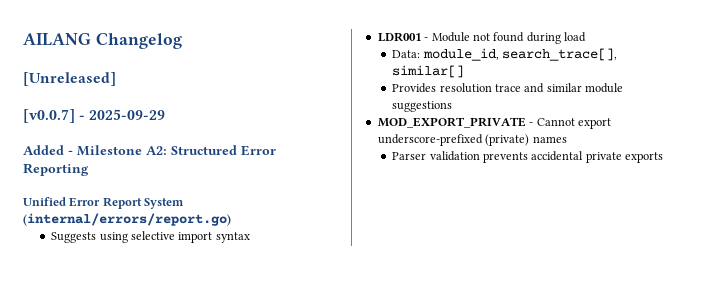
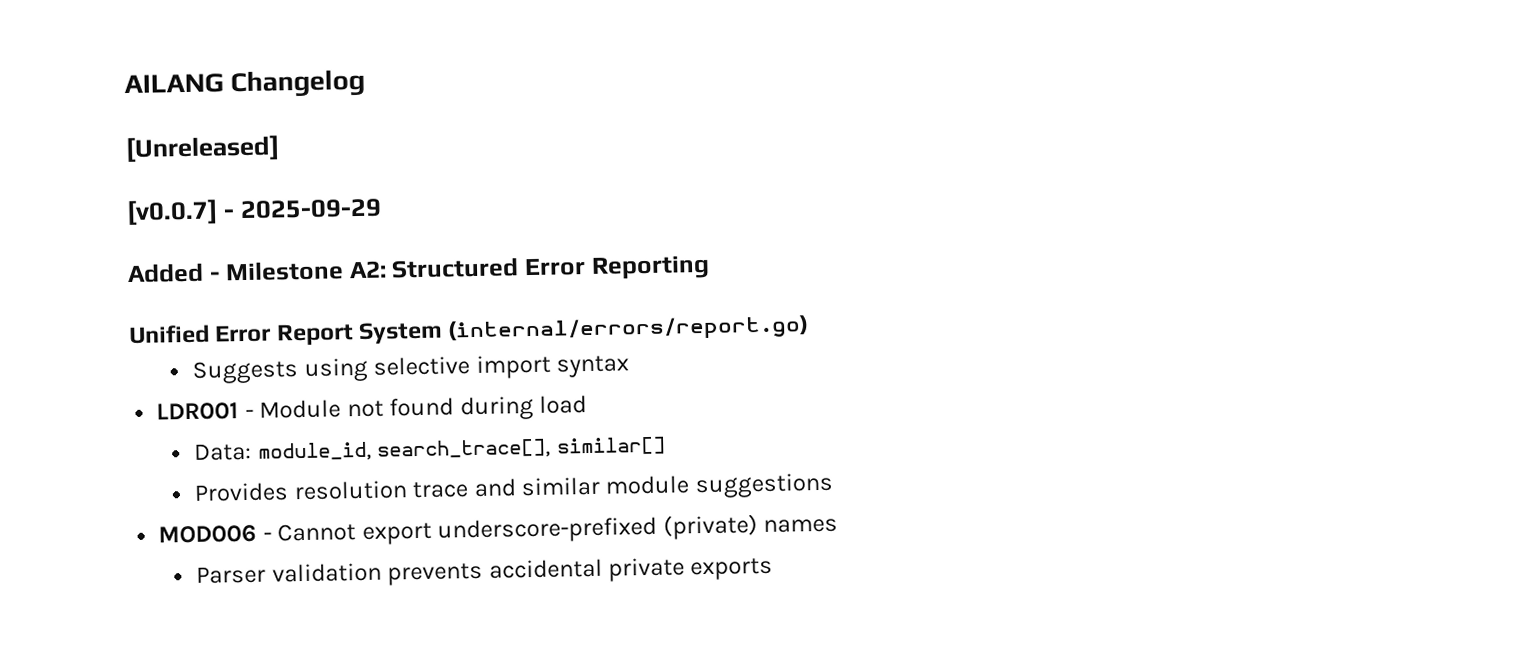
- MOD_EXPORT_PRIVATE - Cannot export underscore-prefixed (private) names
+ MOD006 - Cannot export underscore-prefixed (private) names

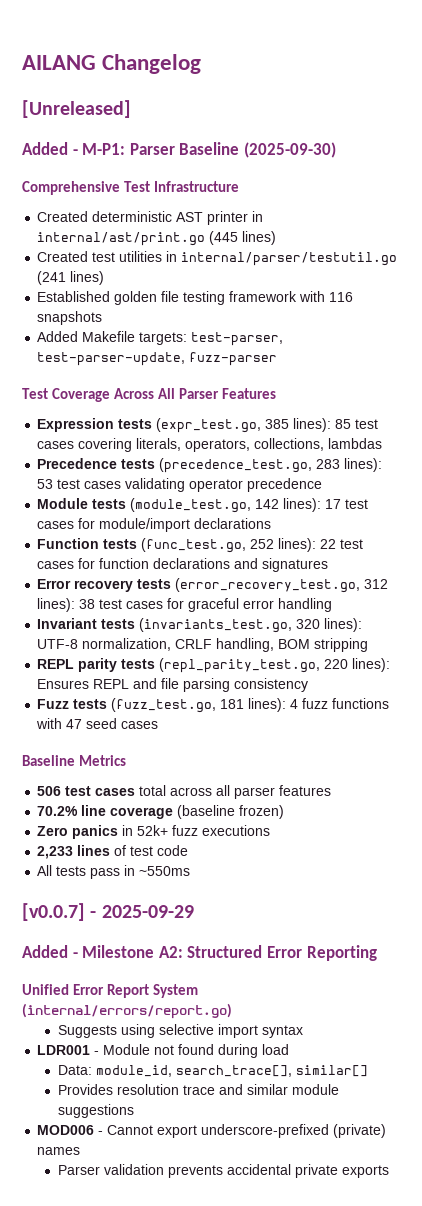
+ Added - M-P1: Parser Baseline (2025-09-30)
+ Comprehensive Test Infrastructure
+ Created deterministic AST printer in internal/ast/print.go (445 lines)
+ Created test utilities in internal/parser/testutil.go (241 lines)
+ Established golden file testing framework with 116 snapshots
+ Added Makefile targets: test-parser, test-parser-update, fuzz-parser
+ Test Coverage Across All Parser Features
+ Expression tests (expr_test.go, 385 lines): 85 test cases covering literals, operators, collections, lambdas
+ Precedence tests (precedence_test.go, 283 lines): 53 test cases validating operator precedence
+ Module tests (module_test.go, 142 lines): 17 test cases for module/import declarations
+ Function tests (func_test.go, 252 lines): 22 test cases for function declarations and signatures
+ Error recovery tests (error_recovery_test.go, 312 lines): 38 test cases for graceful error handling
+ Invariant tests (invariants_test.go, 320 lines): UTF-8 normalization, CRLF handling, BOM stripping
+ REPL parity tests (repl_parity_test.go, 220 lines): Ensures REPL and file parsing consistency
+ Fuzz tests (fuzz_test.go, 181 lines): 4 fuzz functions with 47 seed cases
+ Baseline Metrics
+ 506 test cases total across all parser features
+ 70.2% line coverage (baseline frozen)
+ Zero panics in 52k+ fuzz executions
+ 2,233 lines of test code
+ All tests pass in ~550ms

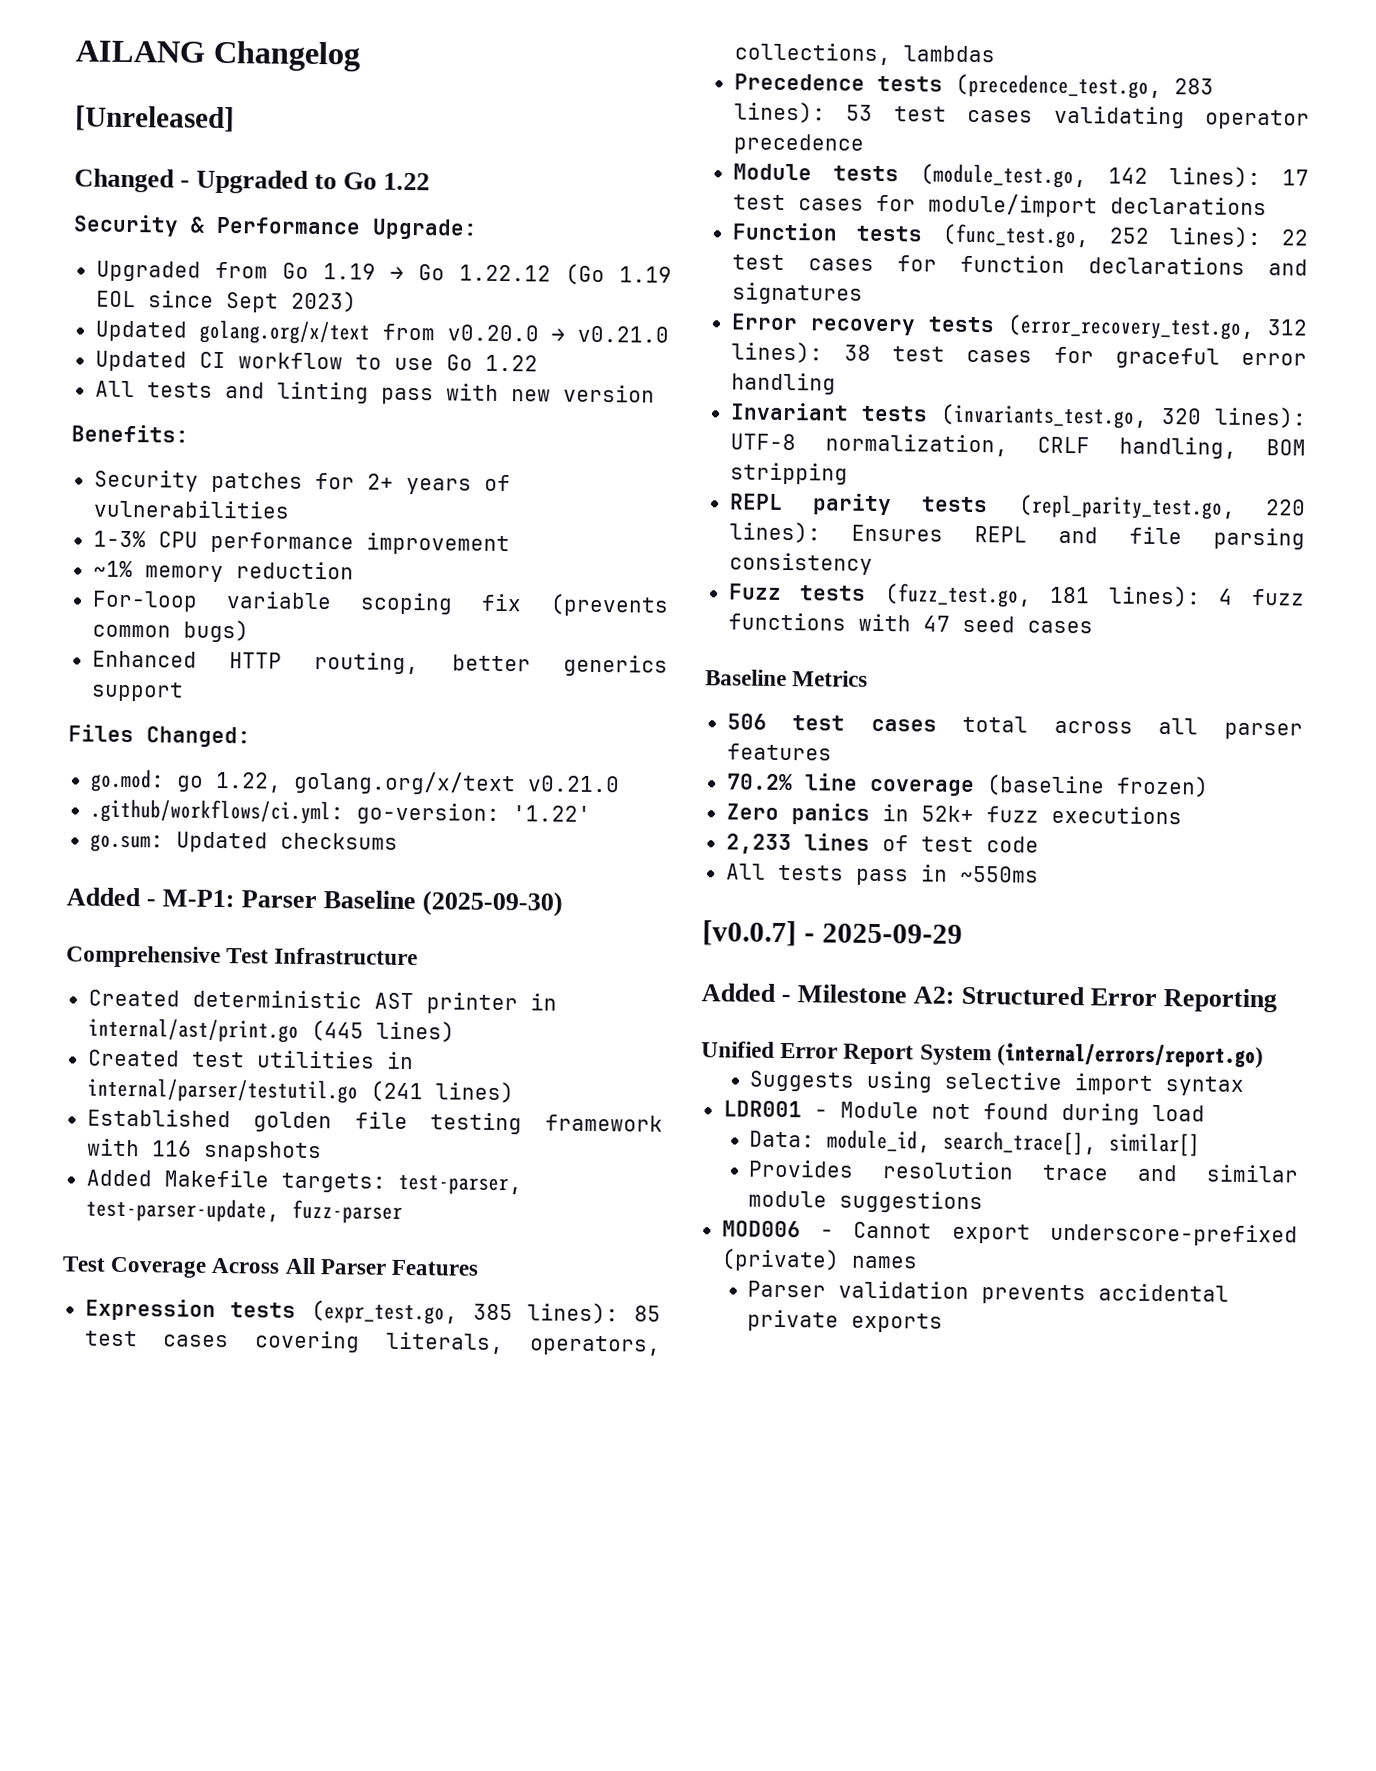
+ Changed - Upgraded to Go 1.22
+ Security & Performance Upgrade:
+ Upgraded from Go 1.19 → Go 1.22.12 (Go 1.19 EOL since Sept 2023)
+ Updated golang.org/x/text from v0.20.0 → v0.21.0
+ Updated CI workflow to use Go 1.22
+ All tests and linting pass with new version
+ Benefits:
+ Security patches for 2+ years of vulnerabilities
+ 1-3% CPU performance improvement
+ ~1% memory reduction
+ For-loop variable scoping fix (prevents common bugs)
+ Enhanced HTTP routing, better generics support
+ Files Changed:
+ go.mod: go 1.22, golang.org/x/text v0.21.0
+ .github/workflows/ci.yml: go-version: '1.22'
+ go.sum: Updated checksums

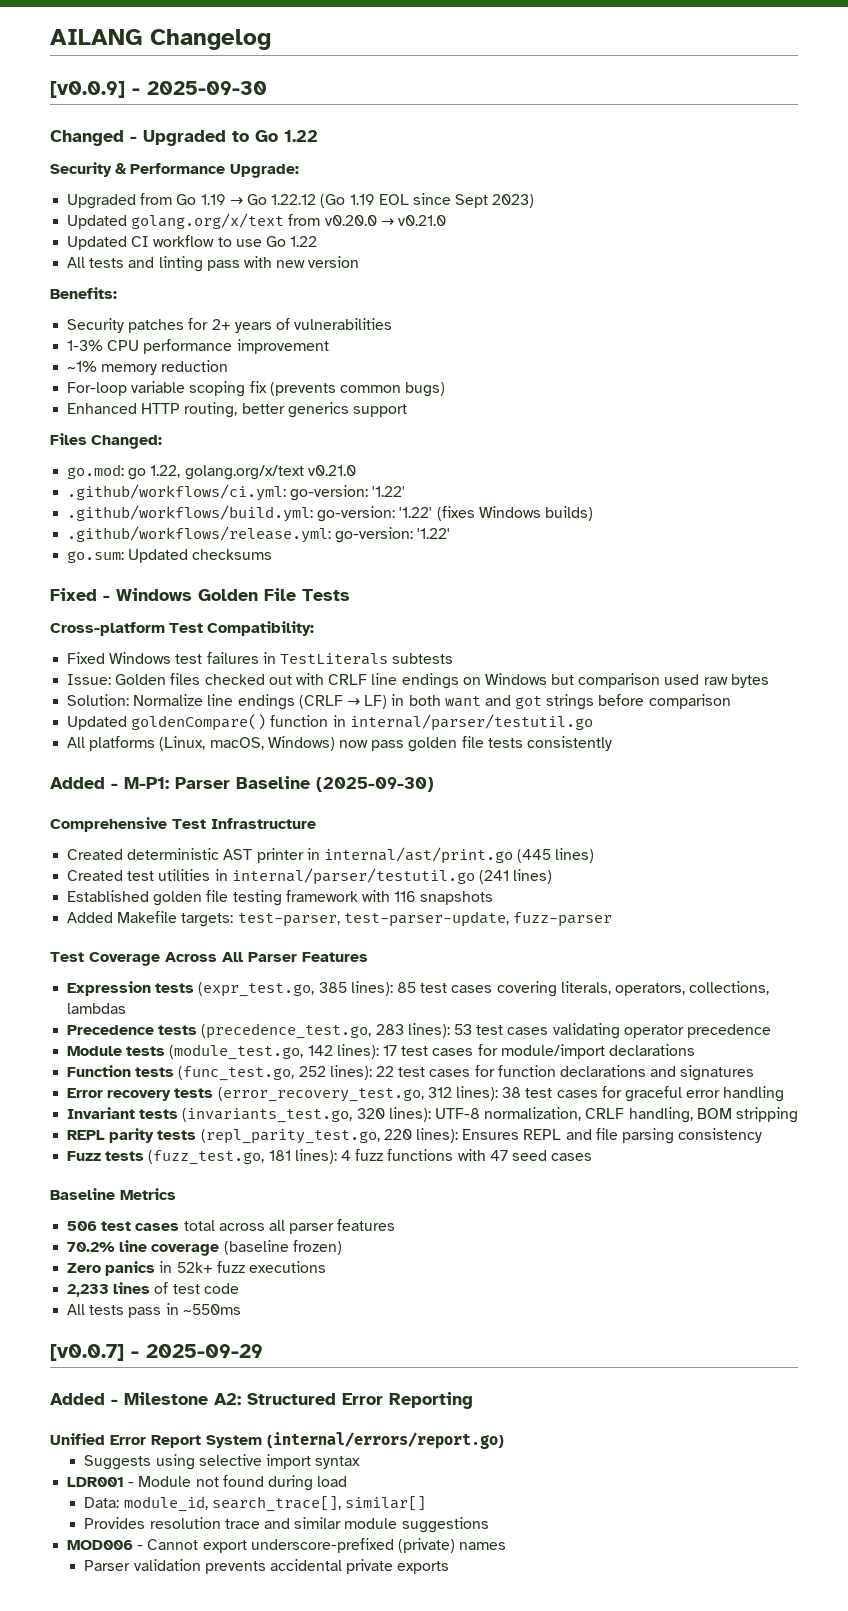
- [Unreleased]
+ [v0.0.9] - 2025-09-30
+ .github/workflows/build.yml: go-version: '1.22' (fixes Windows builds)
+ .github/workflows/release.yml: go-version: '1.22'
  go.sum: Updated checksums
+ Fixed - Windows Golden File Tests
+ Cross-platform Test Compatibility:
+ Fixed Windows test failures in TestLiterals subtests
+ Issue: Golden files checked out with CRLF line endings on Windows but comparison used raw bytes
+ Solution: Normalize line endings (CRLF → LF) in both want and got strings before comparison
+ Updated goldenCompare() function in internal/parser/testutil.go
+ All platforms (Linux, macOS, Windows) now pass golden file tests consistently

